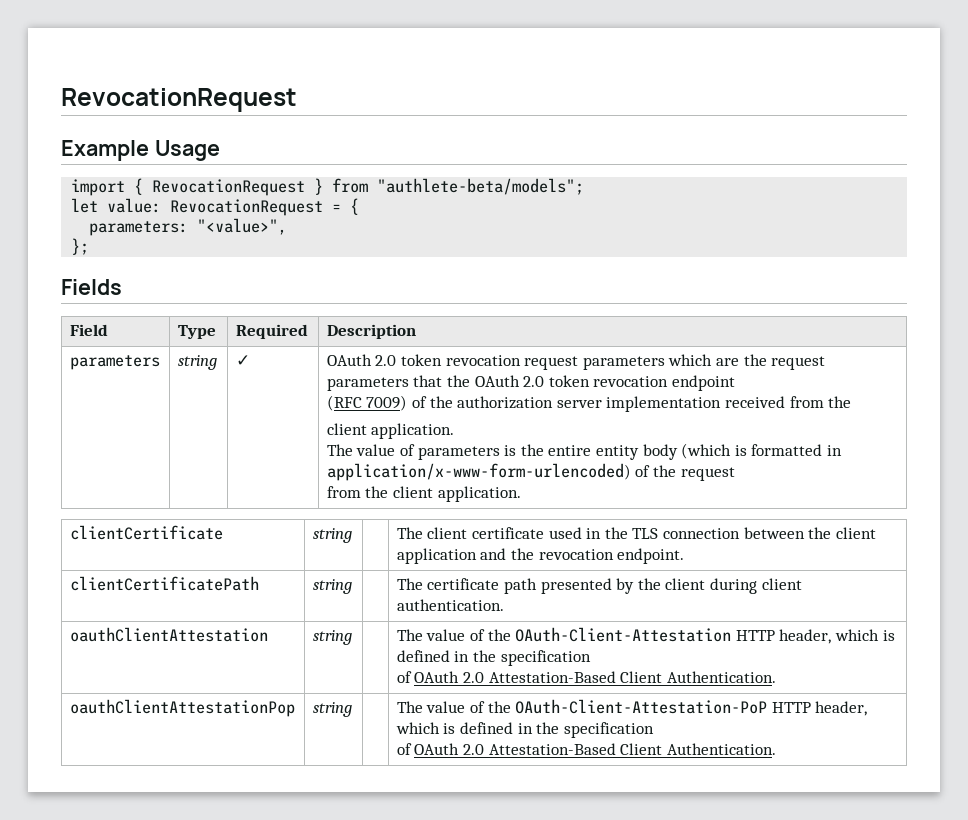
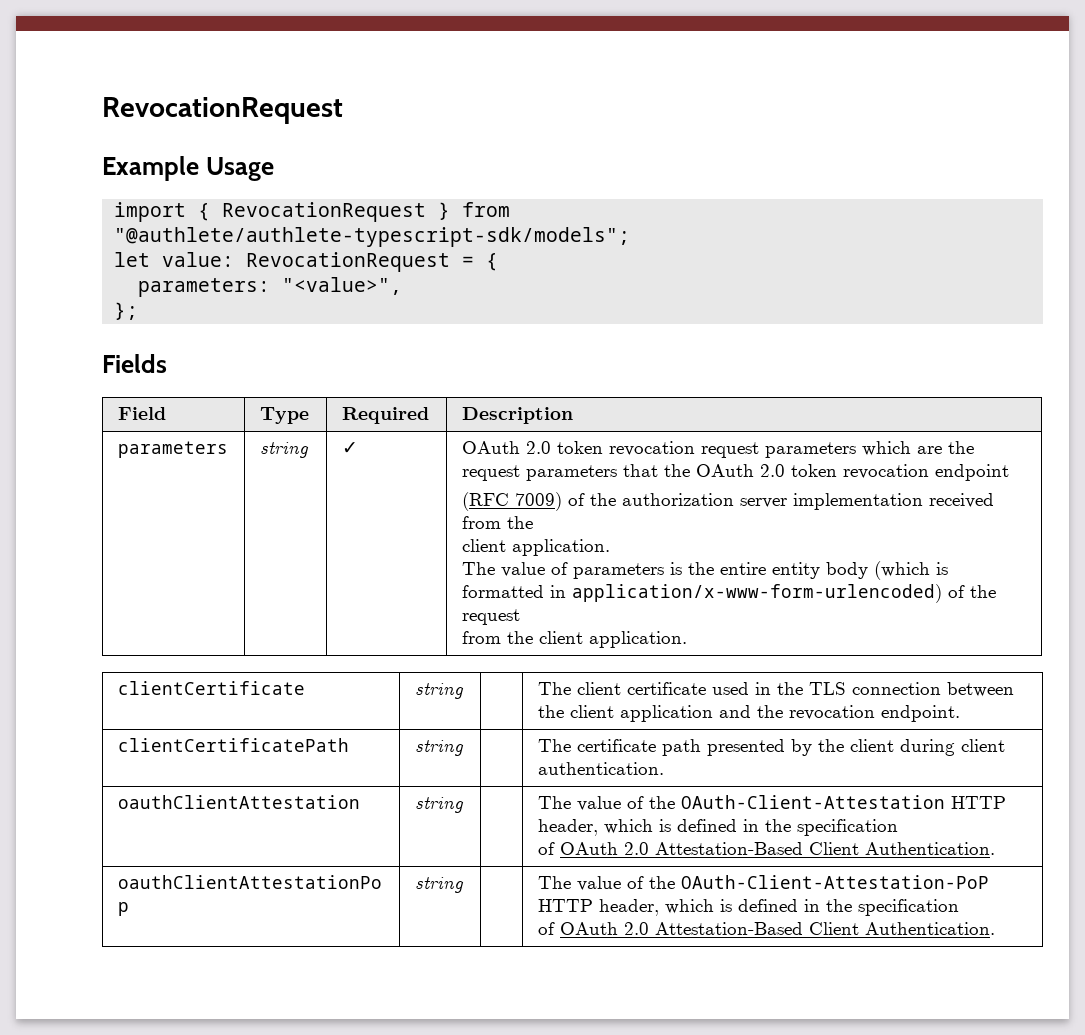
- import { RevocationRequest } from "authlete-beta/models";
+ import { RevocationRequest } from "@authlete/authlete-typescript-sdk/models";

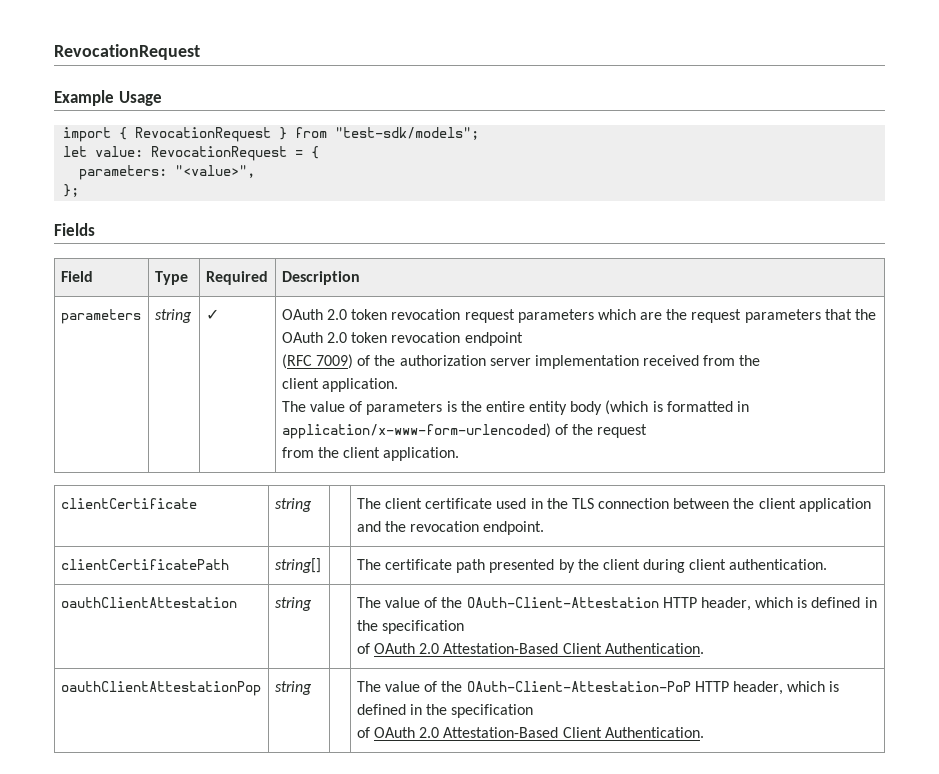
- import { RevocationRequest } from "@authlete/authlete-typescript-sdk/models";
+ import { RevocationRequest } from "test-sdk/models";
- clientCertificatePath | string | | The certificate path presented by the client during client authentication.
+ clientCertificatePath | string[] | | The certificate path presented by the client during client authentication.

